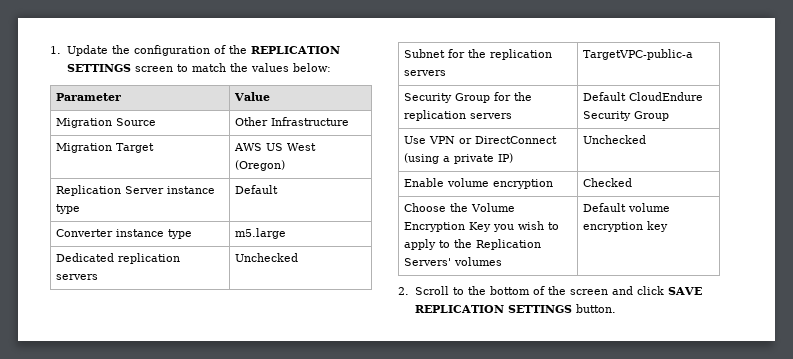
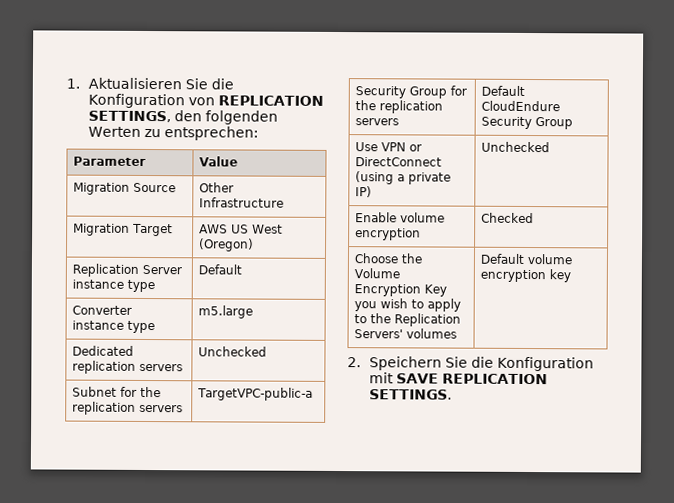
- 1. Update the configuration of the REPLICATION SETTINGS screen to match the values below:
+ 1. Aktualisieren Sie die Konfiguration von REPLICATION SETTINGS, den folgenden Werten zu entsprechen:
- 2. Scroll to the bottom of the screen and click SAVE REPLICATION SETTINGS button.
+ 2. Speichern Sie die Konfiguration mit SAVE REPLICATION SETTINGS.

